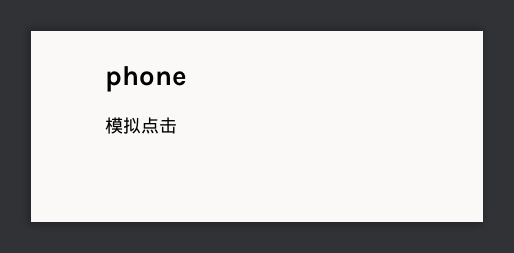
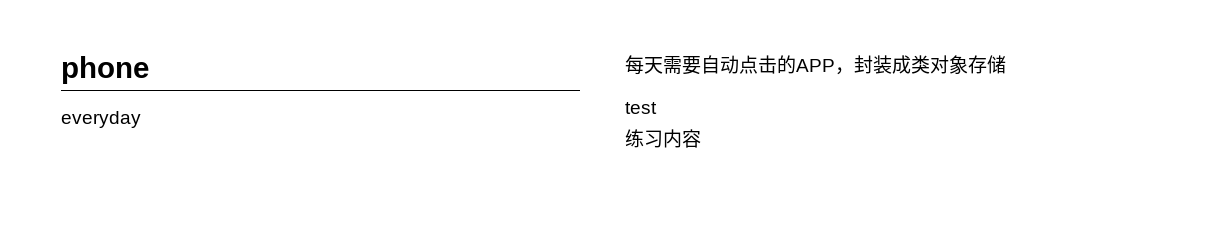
- 模拟点击
+ everyday
+ 每天需要自动点击的APP，封装成类对象存储
+ test
+ 练习内容

